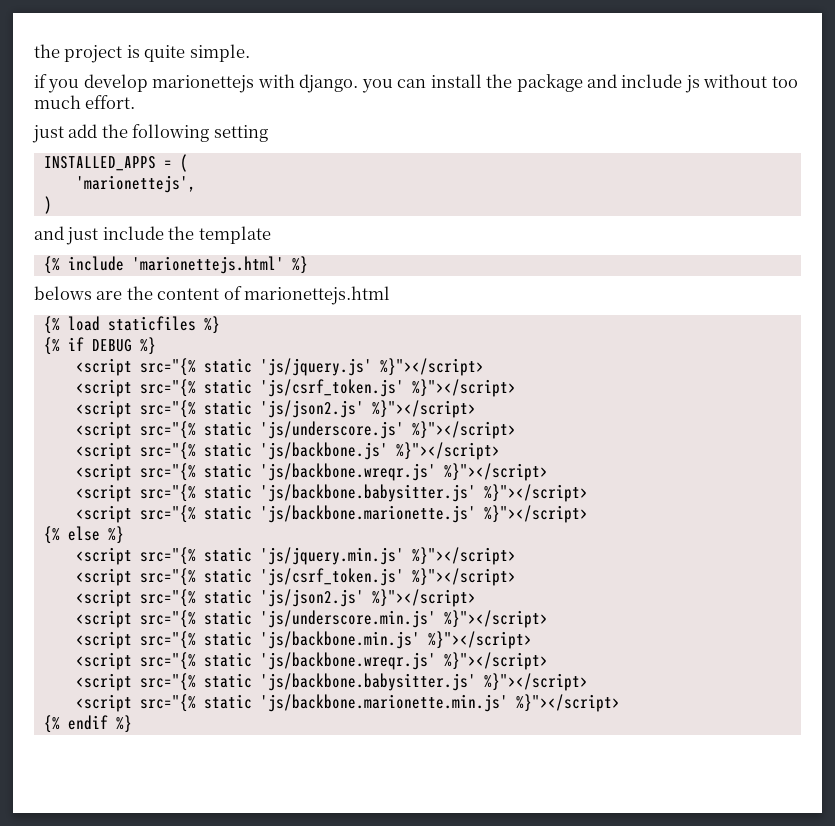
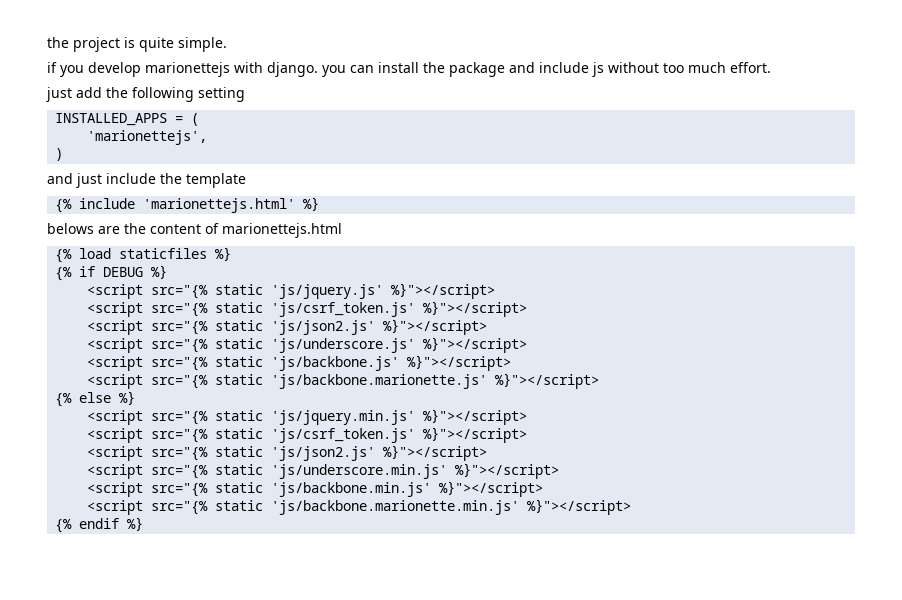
  <script src="{% static 'js/backbone.js' %}"></script>
- <script src="{% static 'js/backbone.wreqr.js' %}"></script>
- <script src="{% static 'js/backbone.babysitter.js' %}"></script>
  <script src="{% static 'js/backbone.min.js' %}"></script>
- <script src="{% static 'js/backbone.wreqr.js' %}"></script>
- <script src="{% static 'js/backbone.babysitter.js' %}"></script>

